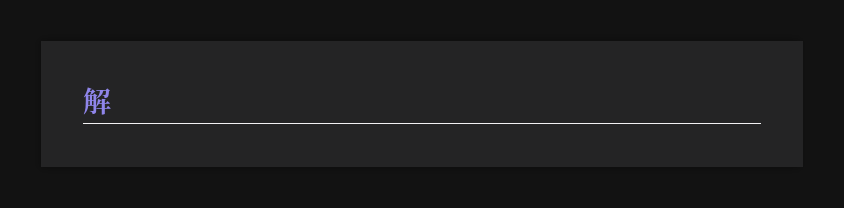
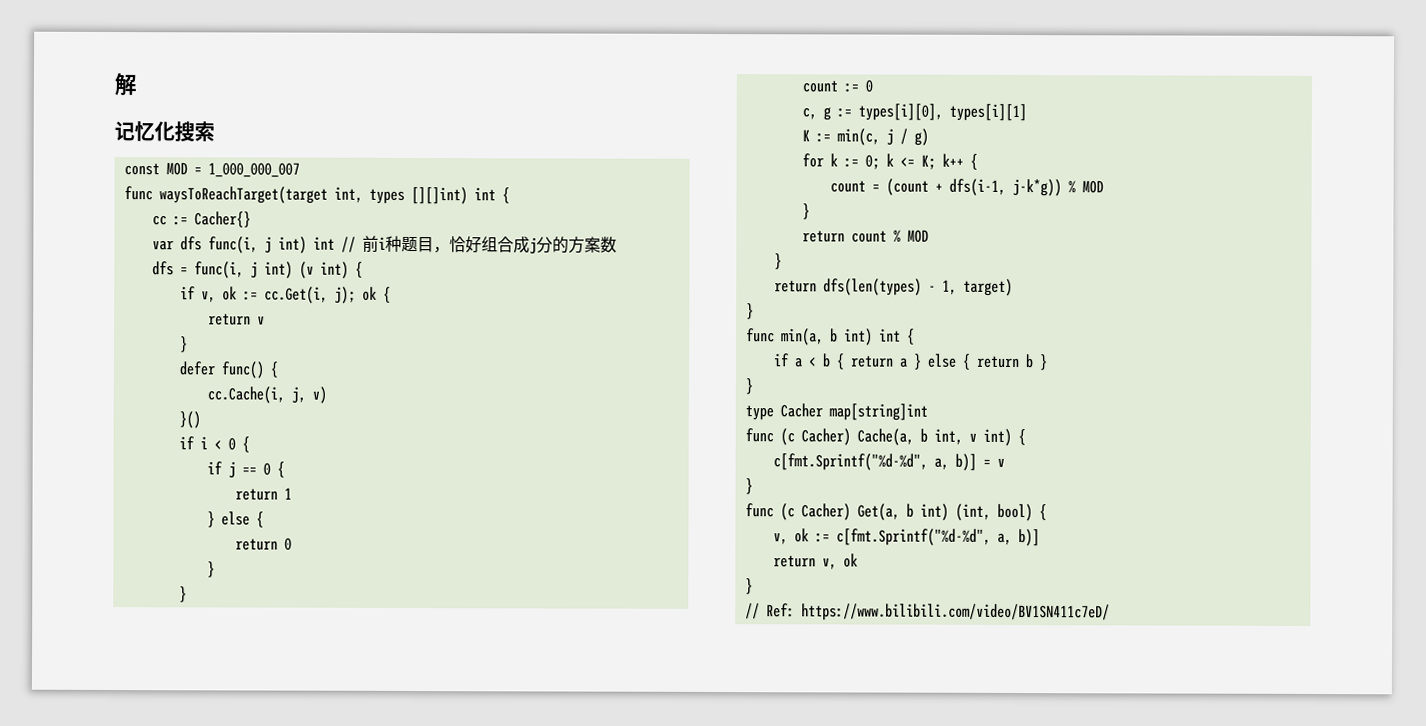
+ 记忆化搜索
+ const MOD = 1_000_000_007
+ func waysToReachTarget(target int, types [][]int) int {
+ cc := Cacher{}
+ var dfs func(i, j int) int // 前i种题目，恰好组合成j分的方案数
+ dfs = func(i, j int) (v int) {
+ if v, ok := cc.Get(i, j); ok {
+ return v
+ }
+ defer func() {
+ cc.Cache(i, j, v)
+ }()
+ if i < 0 {
+ if j == 0 {
+ return 1
+ } else {
+ return 0
+ }
+ }
+ count := 0
+ c, g := types[i][0], types[i][1]
+ K := min(c, j / g)
+ for k := 0; k <= K; k++ {
+ count = (count + dfs(i-1, j-k*g)) % MOD
+ }
+ return count % MOD
+ }
+ return dfs(len(types) - 1, target)
+ }
+ func min(a, b int) int {
+ if a < b { return a } else { return b }
+ }
+ type Cacher map[string]int
+ func (c Cacher) Cache(a, b int, v int) {
+ c[fmt.Sprintf("%d-%d", a, b)] = v
+ }
+ func (c Cacher) Get(a, b int) (int, bool) {
+ v, ok := c[fmt.Sprintf("%d-%d", a, b)]
+ return v, ok
+ }
+ // Ref: https://www.bilibili.com/video/BV1SN411c7eD/

